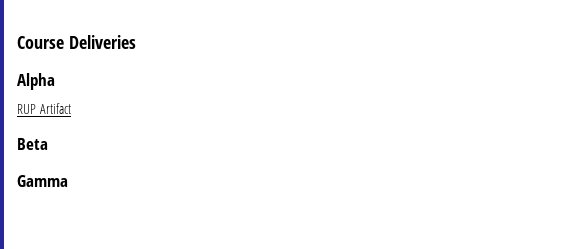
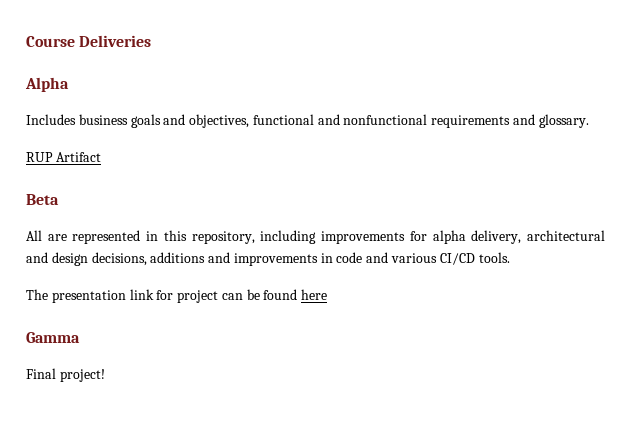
+ Includes business goals and objectives, functional and nonfunctional requirements and glossary.
  RUP Artifact
  Beta
+ All are represented in this repository, including improvements for alpha delivery, architectural and design decisions, additions and improvements in code and various CI/CD tools.
+ The presentation link for project can be found here
+ Final project!

